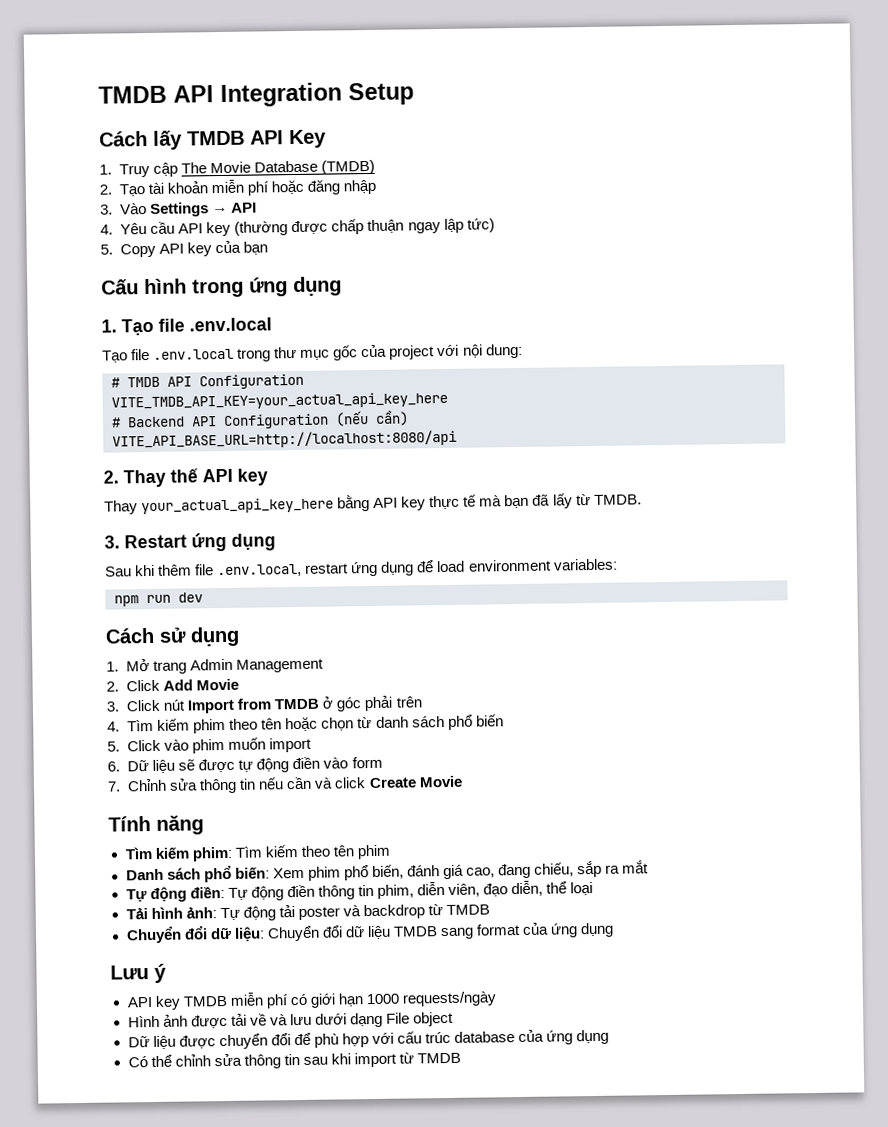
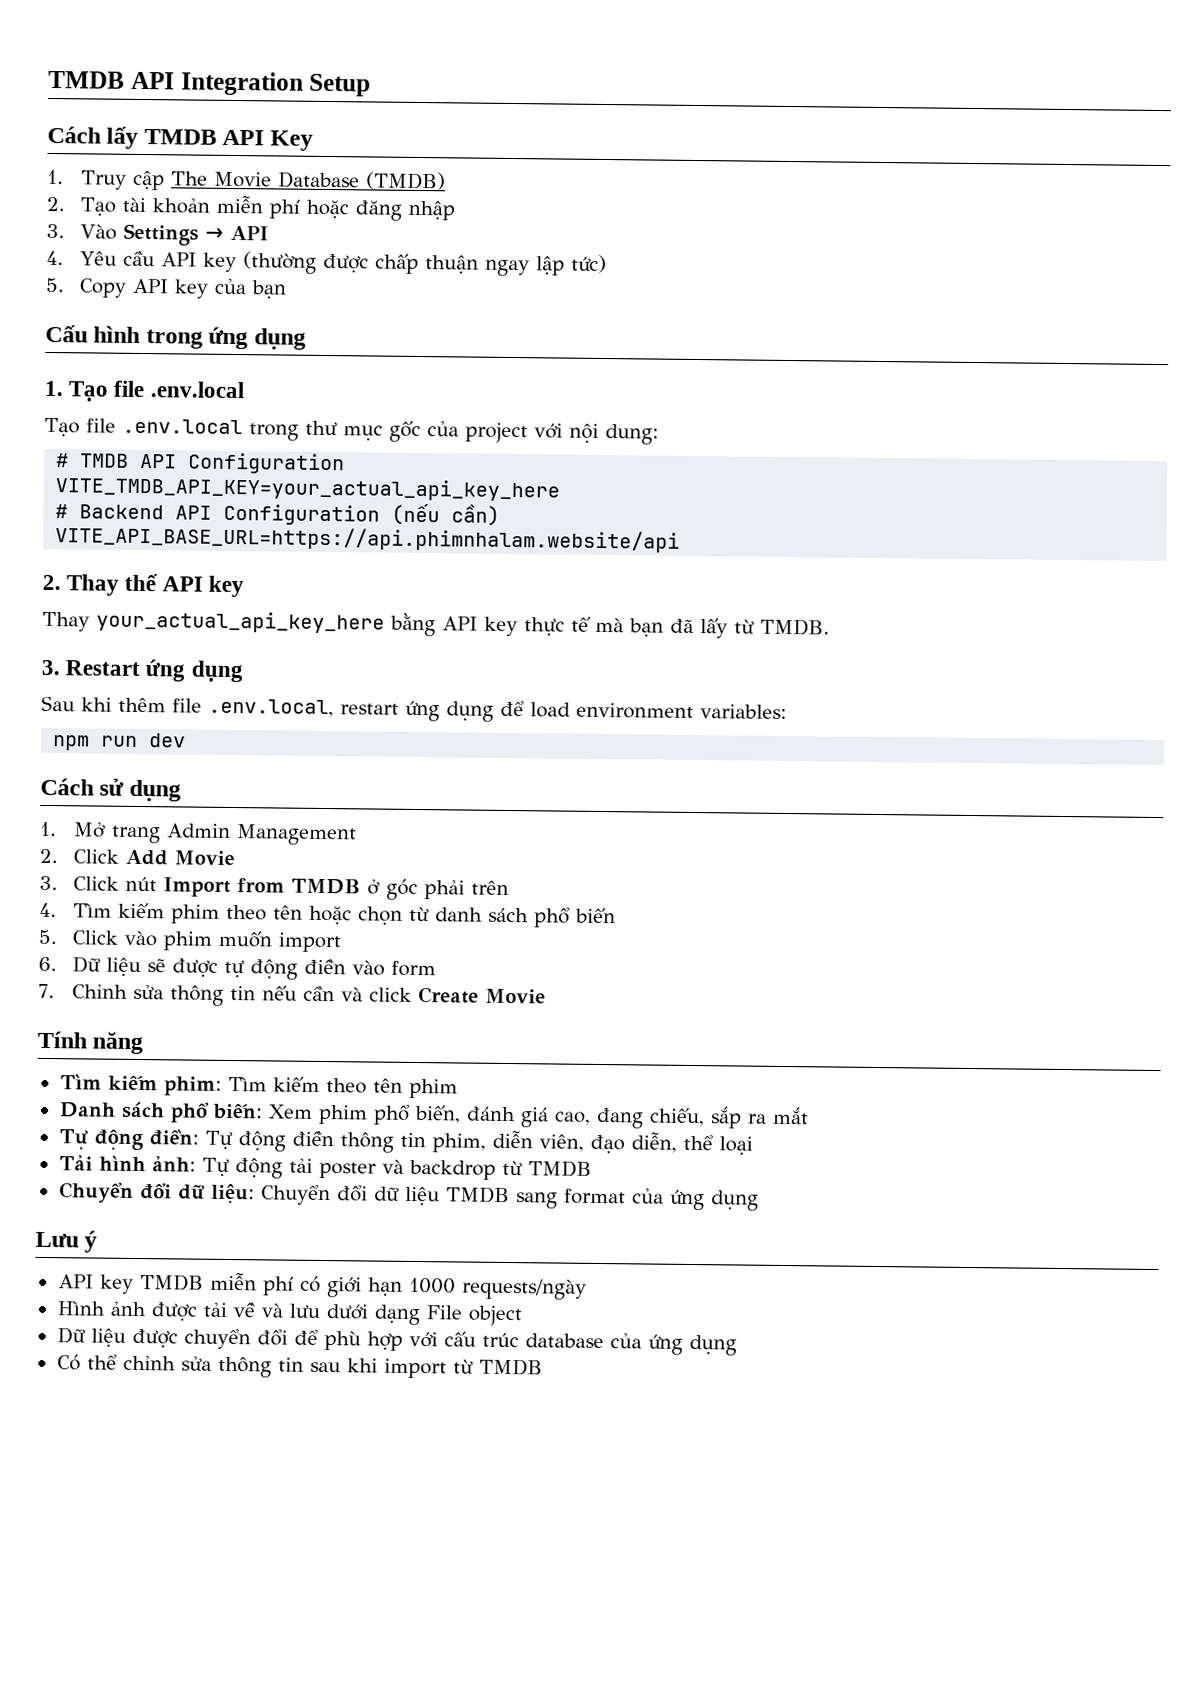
- VITE_API_BASE_URL=http://localhost:8080/api
+ VITE_API_BASE_URL=https://api.phimnhalam.website/api

